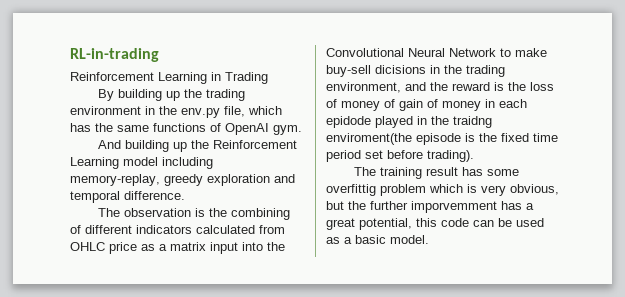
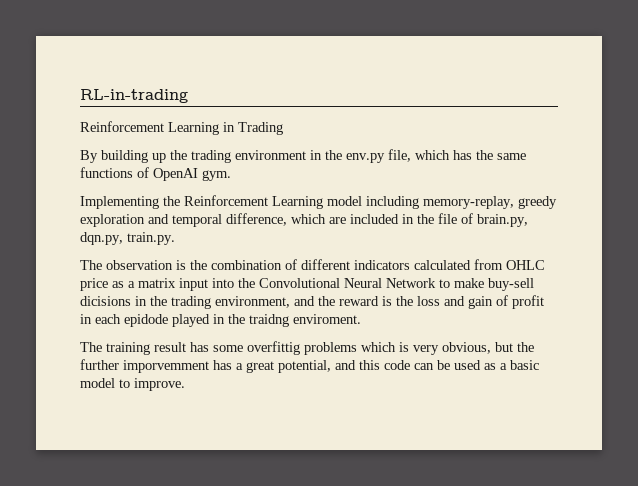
- And building up the Reinforcement Learning model including memory-replay, greedy exploration and temporal difference.
+ Implementing the Reinforcement Learning model including memory-replay, greedy exploration and temporal difference, which are included in the file of brain.py, dqn.py, train.py.
- The observation is the combining of different indicators calculated from OHLC price as a matrix input into the Convolutional Neural Network to make buy-sell dicisions in the trading environment, and the reward is the loss of money of gain of money in each epidode played in the traidng enviroment(the episode is the fixed time period set before trading).
+ The observation is the combination of different indicators calculated from OHLC price as a matrix input into the Convolutional Neural Network to make buy-sell dicisions in the trading environment, and the reward is the loss and gain of profit in each epidode played in the traidng enviroment.
- The training result has some overfittig problem which is very obvious, but the further imporvemment has a great potential, this code can be used as a basic model.
+ The training result has some overfittig problems which is very obvious, but the further imporvemment has a great potential, and this code can be used as a basic model to improve.

